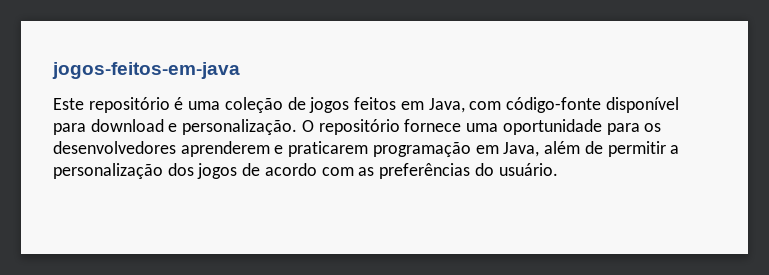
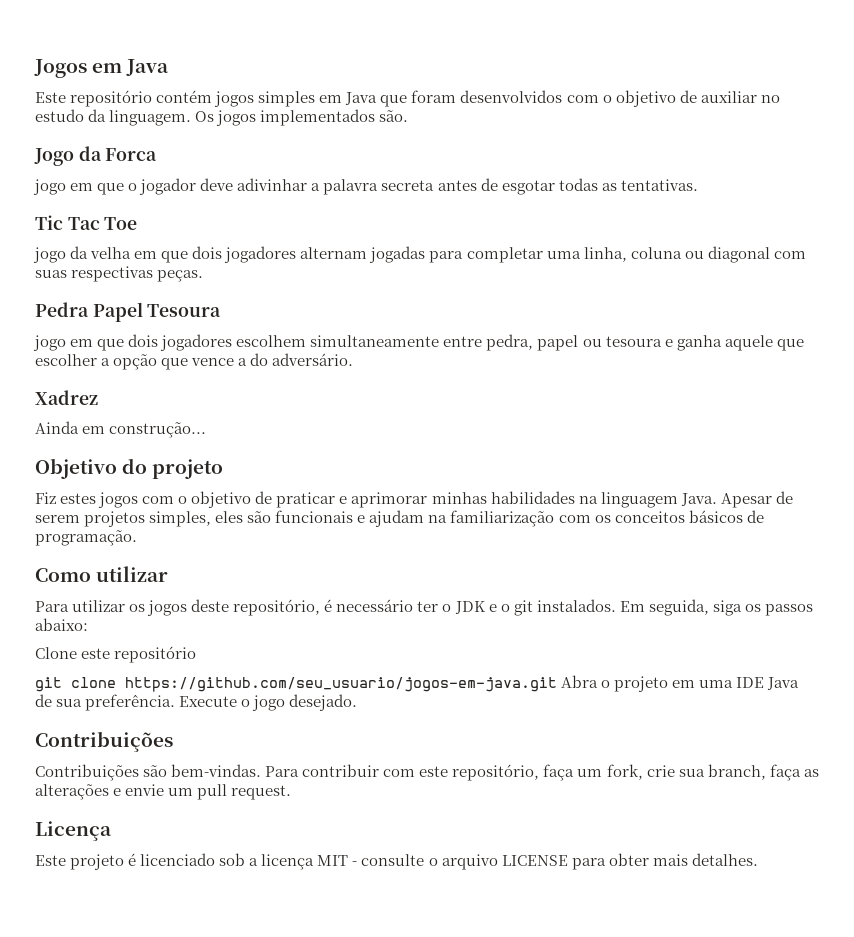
- jogos-feitos-em-java
+ Jogos em Java
- Este repositório é uma coleção de jogos feitos em Java, com código-fonte disponível para download e personalização. O repositório fornece uma oportunidade para os desenvolvedores aprenderem e praticarem programação em Java, além de permitir a personalização dos jogos de acordo com as preferências do usuário.
+ Este repositório contém jogos simples em Java que foram desenvolvidos com o objetivo de auxiliar no estudo da linguagem. Os jogos implementados são.
+ Jogo da Forca
+ jogo em que o jogador deve adivinhar a palavra secreta antes de esgotar todas as tentativas.
+ Tic Tac Toe
+ jogo da velha em que dois jogadores alternam jogadas para completar uma linha, coluna ou diagonal com suas respectivas peças.
+ Pedra Papel Tesoura
+ jogo em que dois jogadores escolhem simultaneamente entre pedra, papel ou tesoura e ganha aquele que escolher a opção que vence a do adversário.
+ Xadrez
+ Ainda em construção...
+ Objetivo do projeto
+ Fiz estes jogos com o objetivo de praticar e aprimorar minhas habilidades na linguagem Java. Apesar de serem projetos simples, eles são funcionais e ajudam na familiarização com os conceitos básicos de programação.
+ Como utilizar
+ Para utilizar os jogos deste repositório, é necessário ter o JDK e o git instalados. Em seguida, siga os passos abaixo:
+ Clone este repositório
+ git clone https://github.com/seu_usuario/jogos-em-java.git Abra o projeto em uma IDE Java de sua preferência. Execute o jogo desejado.
+ Contribuições
+ Contribuições são bem-vindas. Para contribuir com este repositório, faça um fork, crie sua branch, faça as alterações e envie um pull request.
+ Licença
+ Este projeto é licenciado sob a licença MIT - consulte o arquivo LICENSE para obter mais detalhes.

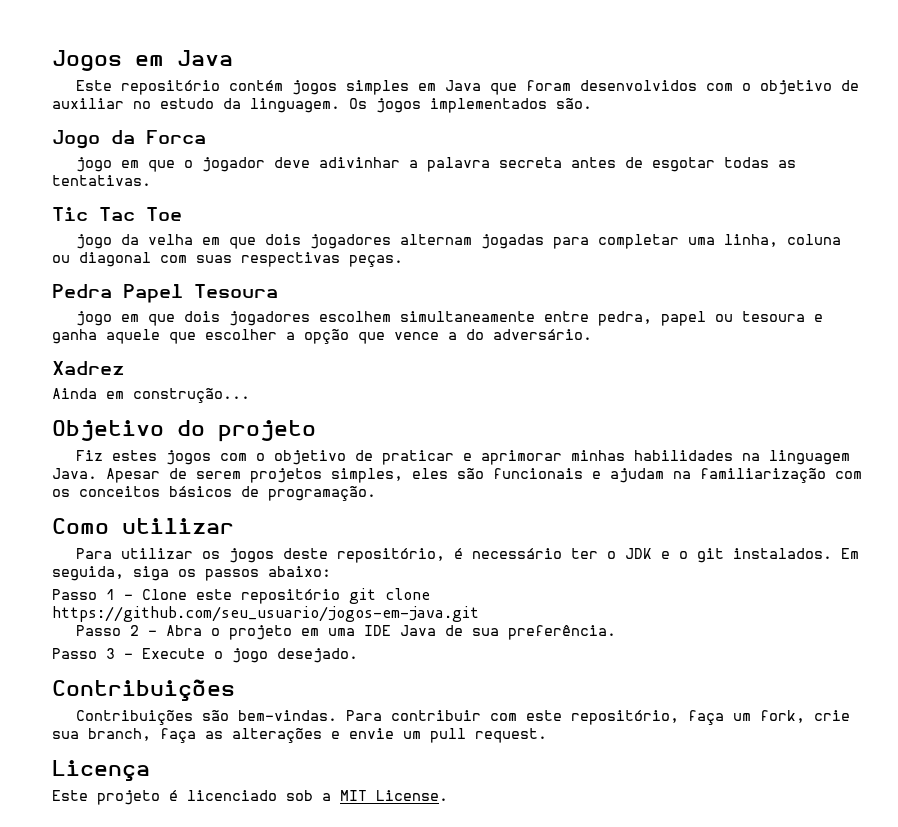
- Clone este repositório
- git clone https://github.com/seu_usuario/jogos-em-java.git Abra o projeto em uma IDE Java de sua preferência. Execute o jogo desejado.
+ Passo 1 - Clone este repositório git clone https://github.com/seu_usuario/jogos-em-java.git
+ Passo 2 - Abra o projeto em uma IDE Java de sua preferência.
+ Passo 3 - Execute o jogo desejado.
- Este projeto é licenciado sob a licença MIT - consulte o arquivo LICENSE para obter mais detalhes.
+ Este projeto é licenciado sob a MIT License.

